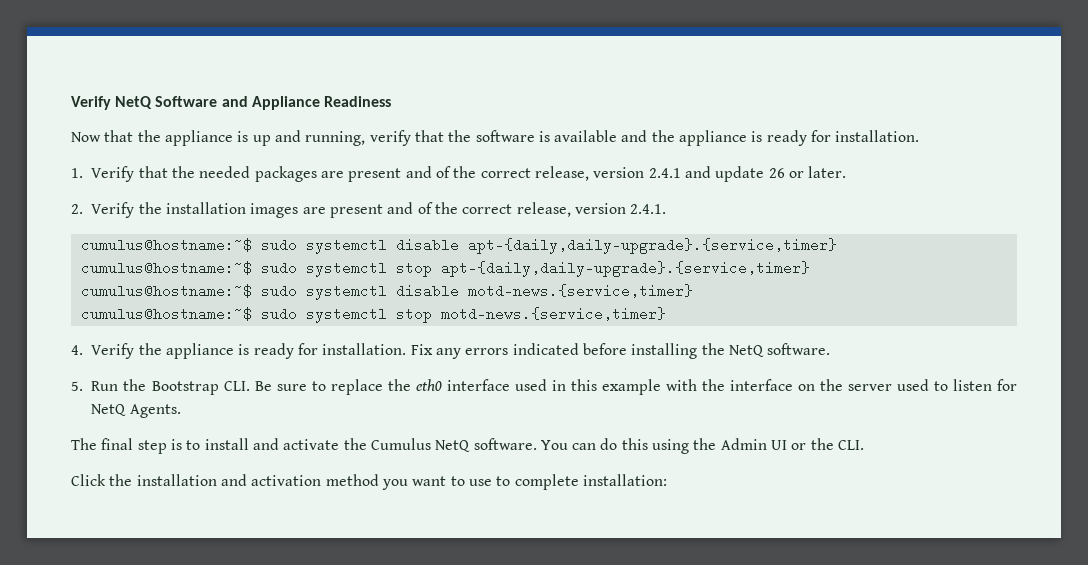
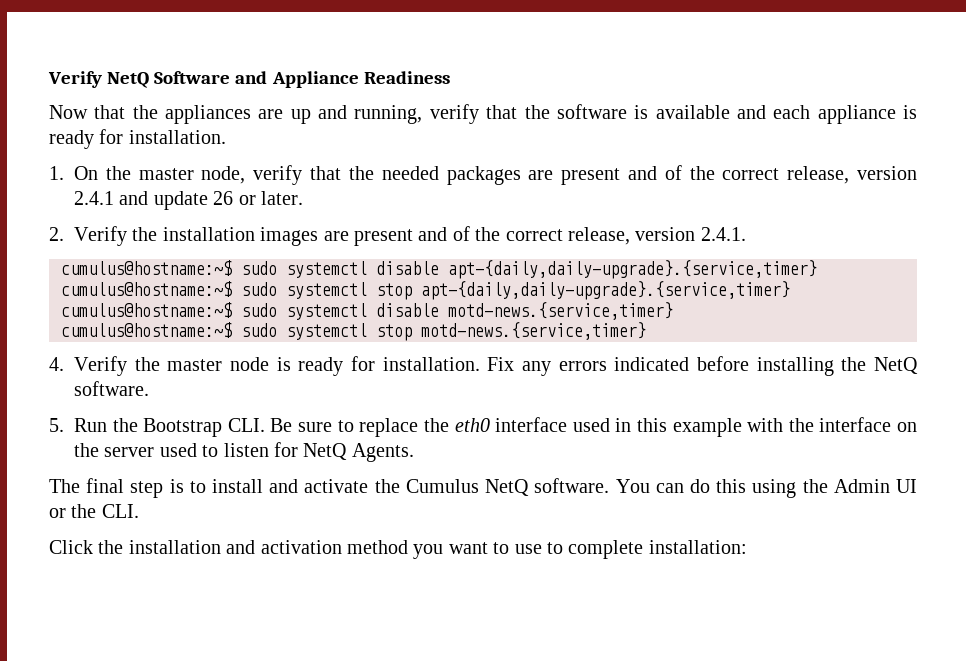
- Now that the appliance is up and running, verify that the software is available and the appliance is ready for installation.
+ Now that the appliances are up and running, verify that the software is available and each appliance is ready for installation.
- 1. Verify that the needed packages are present and of the correct release, version 2.4.1 and update 26 or later.
+ 1. On the master node, verify that the needed packages are present and of the correct release, version 2.4.1 and update 26 or later.
- 4. Verify the appliance is ready for installation.
+ 4. Verify the master node is ready for installation.

